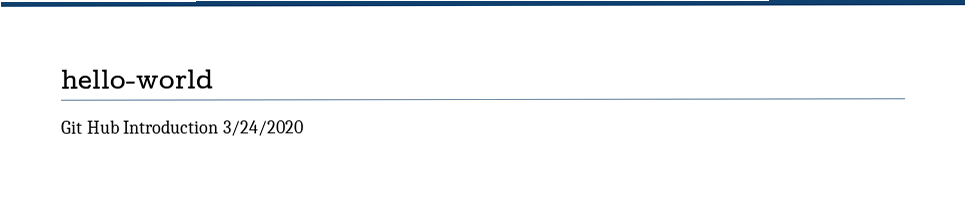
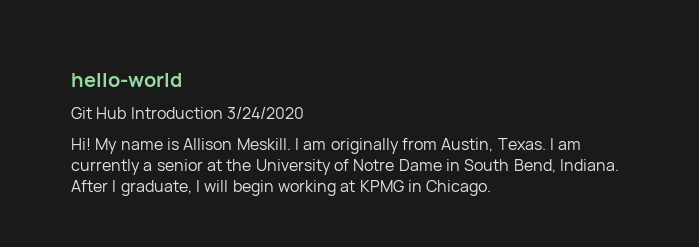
+ Hi! My name is Allison Meskill. I am originally from Austin, Texas. I am currently a senior at the University of Notre Dame in South Bend, Indiana. After I graduate, I will begin working at KPMG in Chicago.

